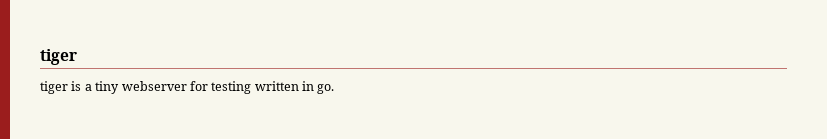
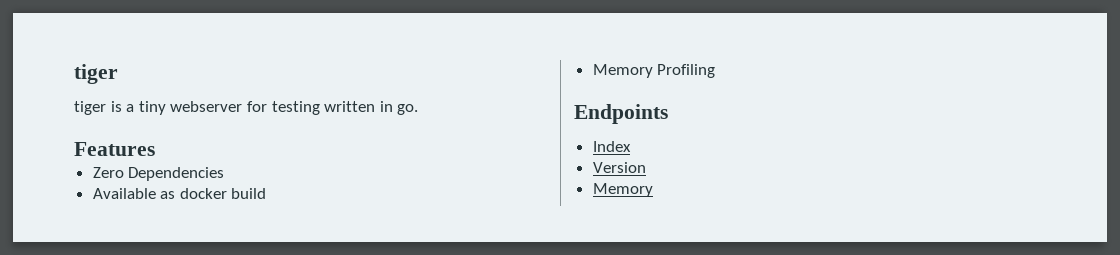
+ Features
+ Zero Dependencies
+ Available as docker build
+ Memory Profiling
+ Endpoints
+ Index
+ Version
+ Memory

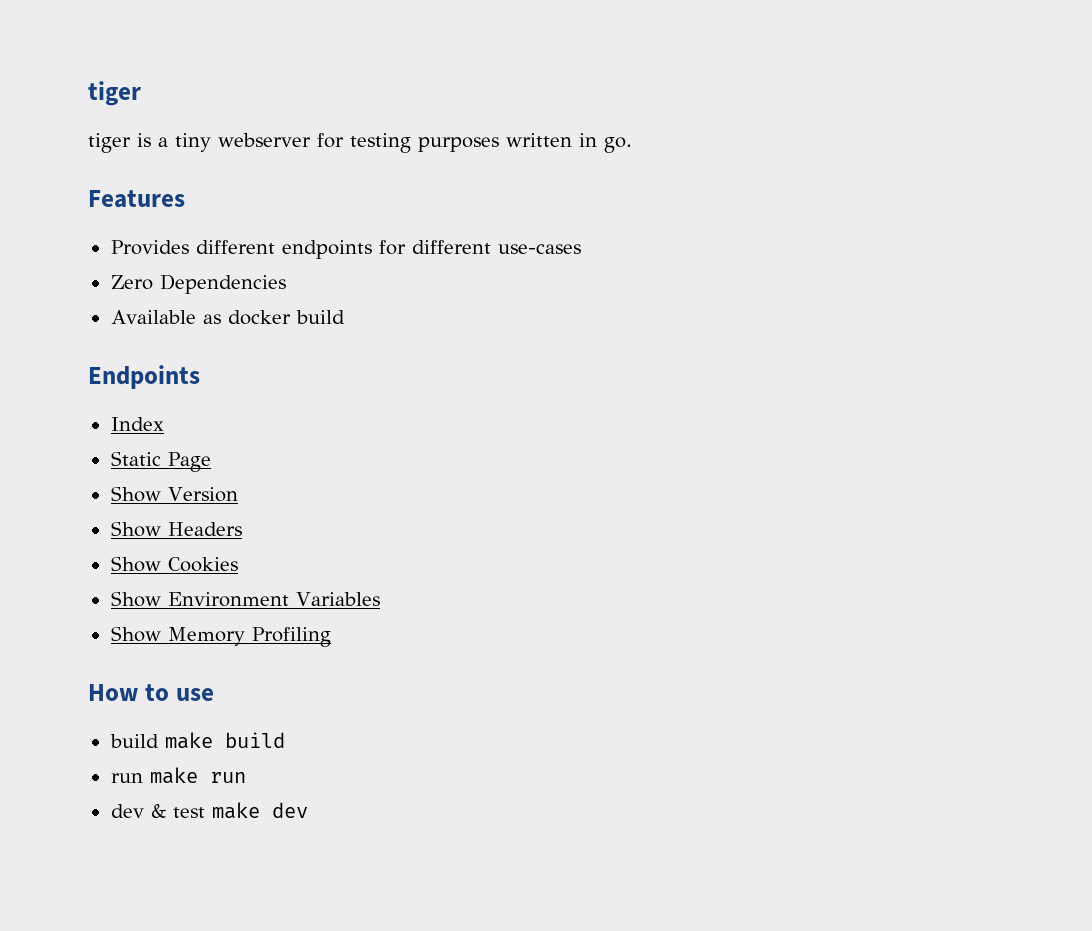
- tiger is a tiny webserver for testing written in go.
+ tiger is a tiny webserver for testing purposes written in go.
+ Provides different endpoints for different use-cases
- Memory Profiling
- Version
- Memory
+ Static Page
+ Show Version
+ Show Headers
+ Show Cookies
+ Show Environment Variables
+ Show Memory Profiling
+ How to use
+ build make build
+ run make run
+ dev & test make dev

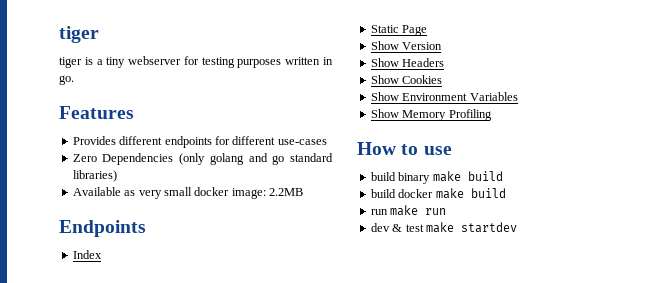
- Zero Dependencies
- Available as docker build
+ Zero Dependencies (only golang and go standard libraries)
+ Available as very small docker image: 2.2MB
- build make build
+ build binary make build
+ build docker make build
- dev & test make dev
+ dev & test make startdev

